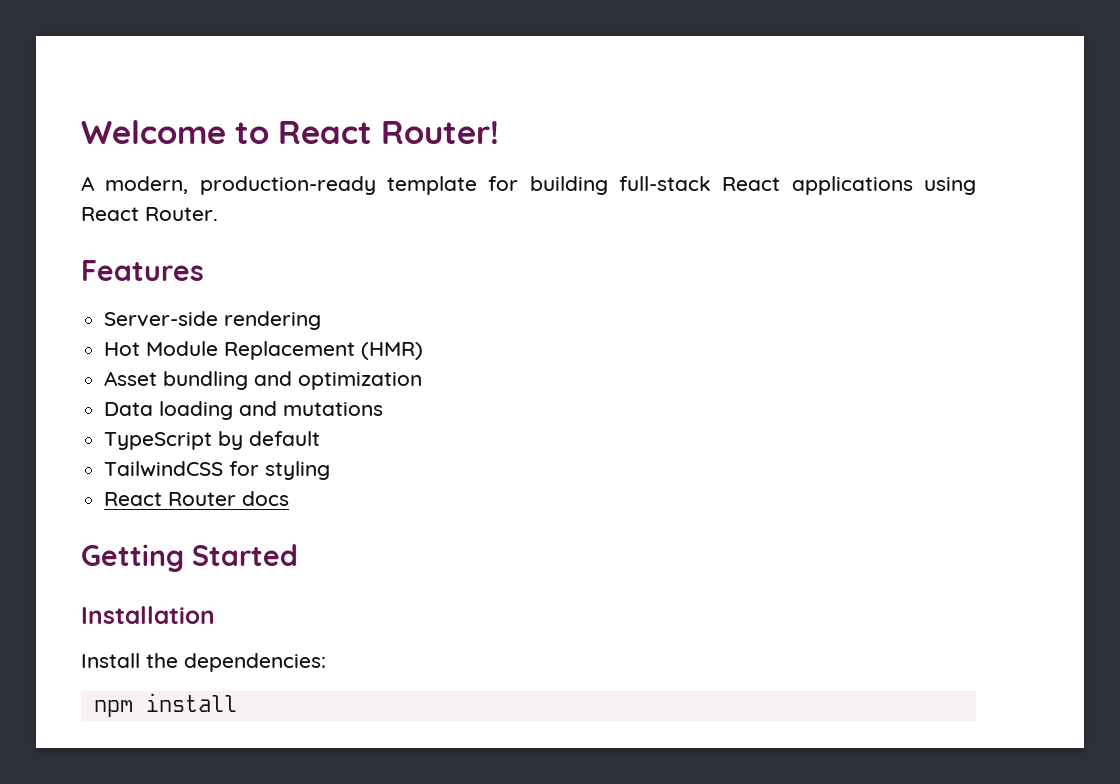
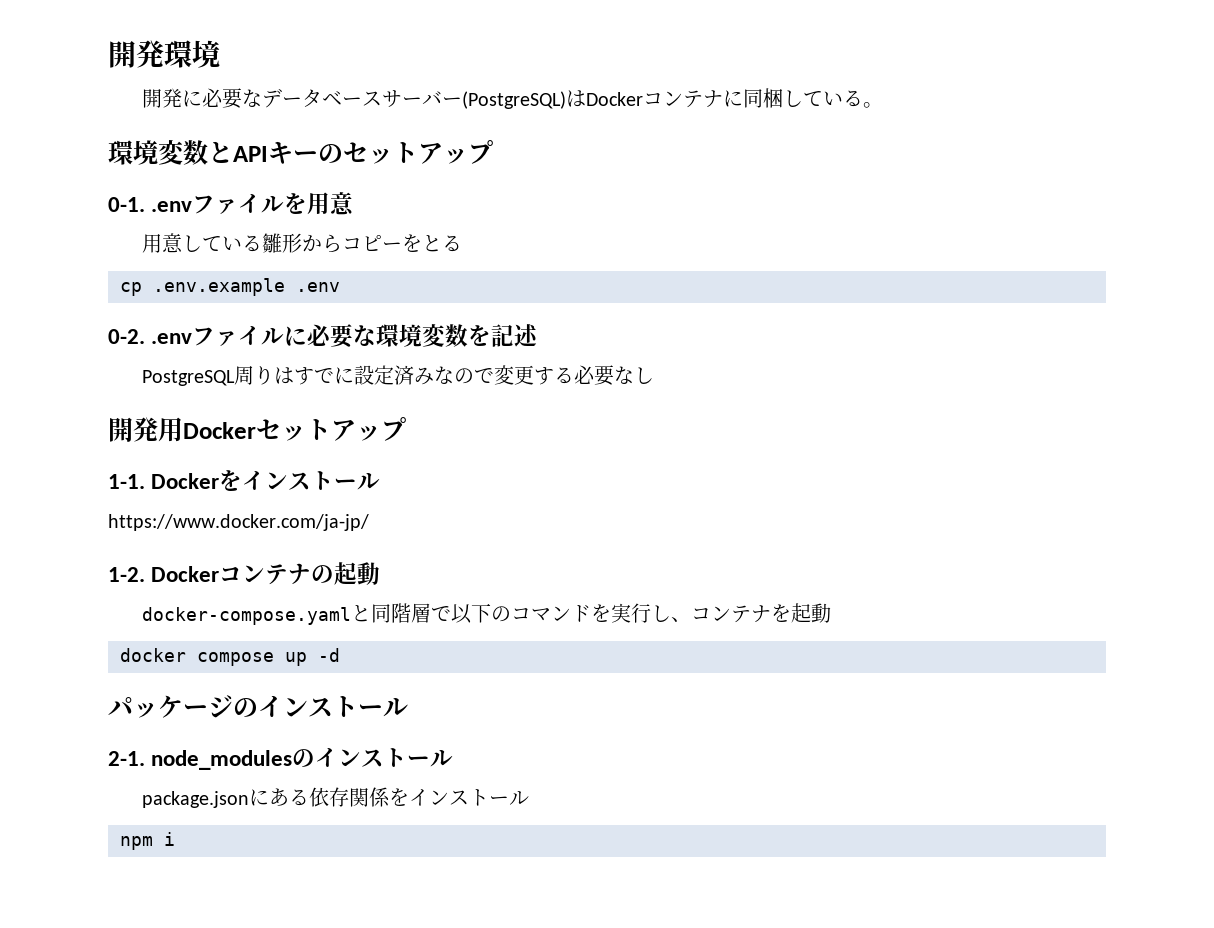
- Welcome to React Router!
- A modern, production-ready template for building full-stack React applications using React Router.
- Features
- Server-side rendering
- Hot Module Replacement (HMR)
- Asset bundling and optimization
- Data loading and mutations
- TypeScript by default
- TailwindCSS for styling
- React Router docs
- Getting Started
- Installation
- Install the dependencies:
+ 開発環境
+ 開発に必要なデータベースサーバー(PostgreSQL)はDockerコンテナに同梱している。
+ 環境変数とAPIキーのセットアップ
+ 0-1. .envファイルを用意
+ 用意している雛形からコピーをとる
+ cp .env.example .env
+ 0-2. .envファイルに必要な環境変数を記述
+ PostgreSQL周りはすでに設定済みなので変更する必要なし
+ 開発用Dockerセットアップ
+ 1-1. Dockerをインストール
+ https://www.docker.com/ja-jp/
+ 1-2. Dockerコンテナの起動
+ docker-compose.yamlと同階層で以下のコマンドを実行し、コンテナを起動
+ docker compose up -d
+ パッケージのインストール
+ 2-1. node_modulesのインストール
+ package.jsonにある依存関係をインストール
- npm install
+ npm i

